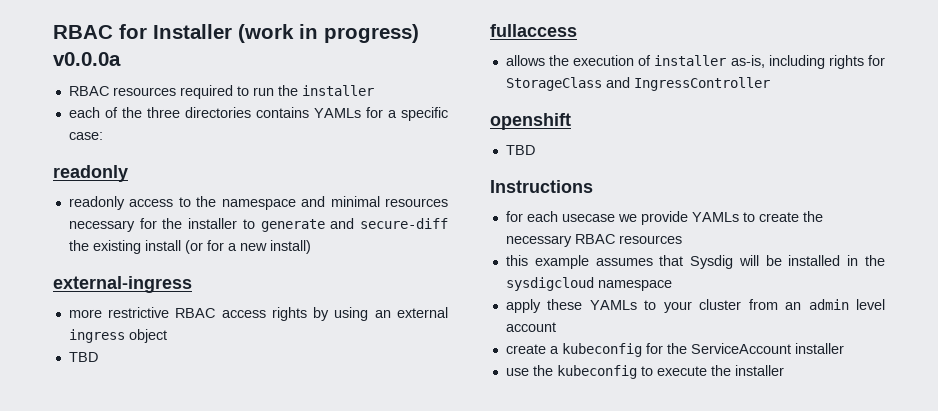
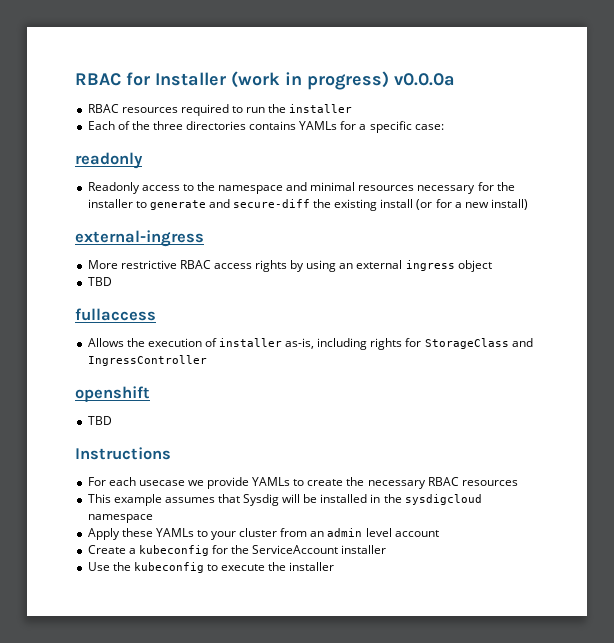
- each of the three directories contains YAMLs for a specific case:
+ Each of the three directories contains YAMLs for a specific case:
- readonly access to the namespace and minimal resources necessary for the installer to generate and secure-diff the existing install (or for a new install)
+ Readonly access to the namespace and minimal resources necessary for the installer to generate and secure-diff the existing install (or for a new install)
- more restrictive RBAC access rights by using an external ingress object
+ More restrictive RBAC access rights by using an external ingress object
- allows the execution of installer as-is, including rights for StorageClass and IngressController
+ Allows the execution of installer as-is, including rights for StorageClass and IngressController
- for each usecase we provide YAMLs to create the necessary RBAC resources
+ For each usecase we provide YAMLs to create the necessary RBAC resources
- this example assumes that Sysdig will be installed in the sysdigcloud namespace
+ This example assumes that Sysdig will be installed in the sysdigcloud namespace
- apply these YAMLs to your cluster from an admin level account
+ Apply these YAMLs to your cluster from an admin level account
- create a kubeconfig for the ServiceAccount installer
+ Create a kubeconfig for the ServiceAccount installer
- use the kubeconfig to execute the installer
+ Use the kubeconfig to execute the installer

